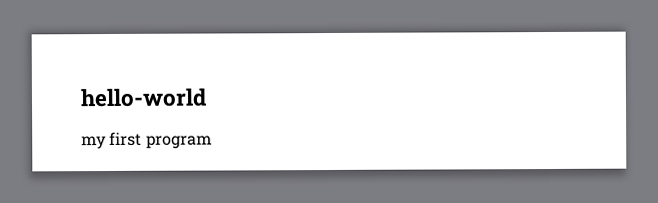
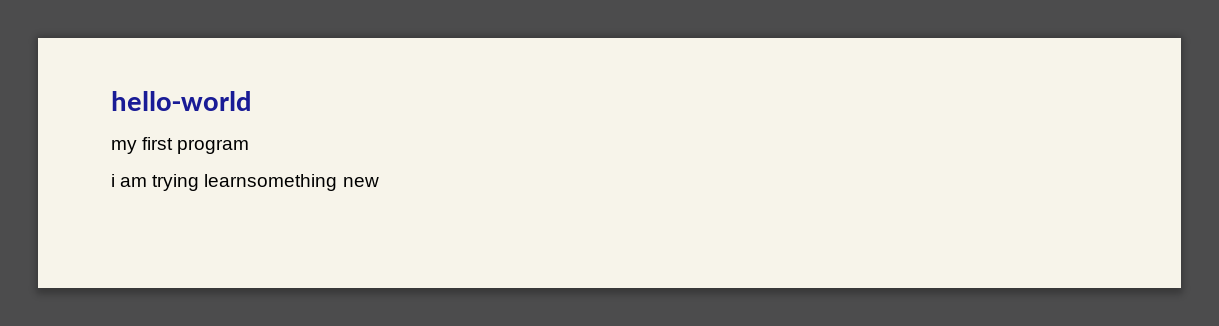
+ i am trying learnsomething new

